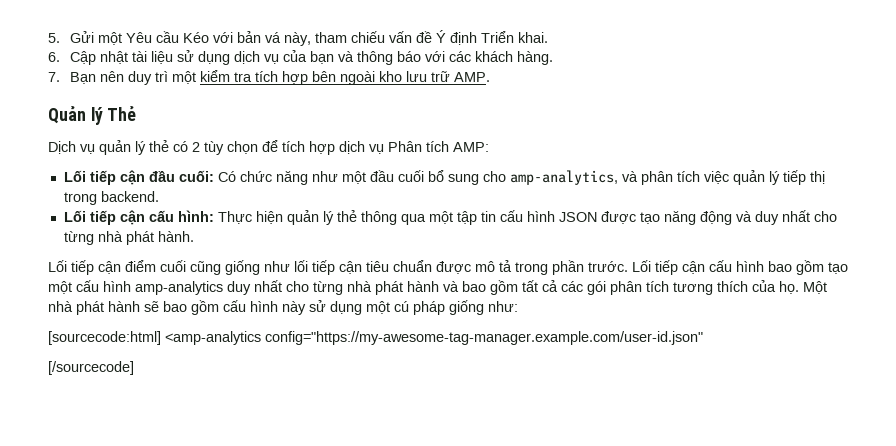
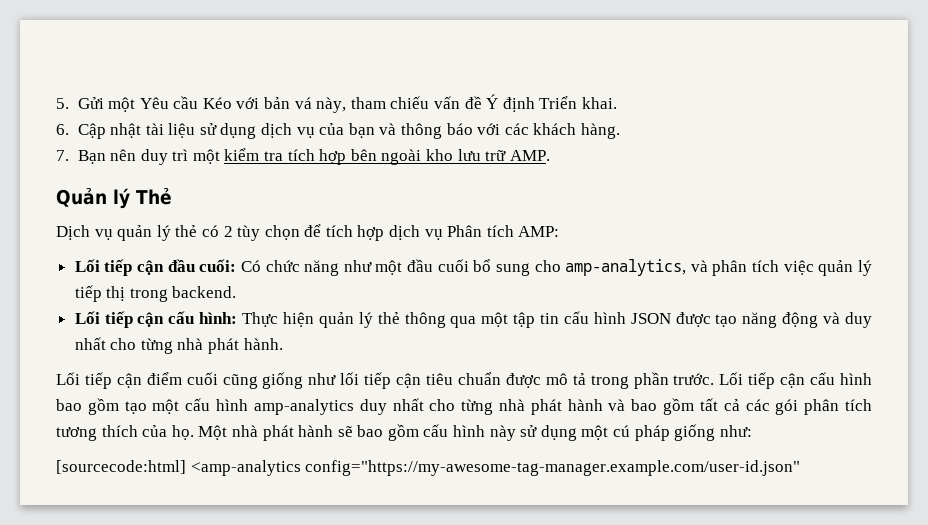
- [/sourcecode]

